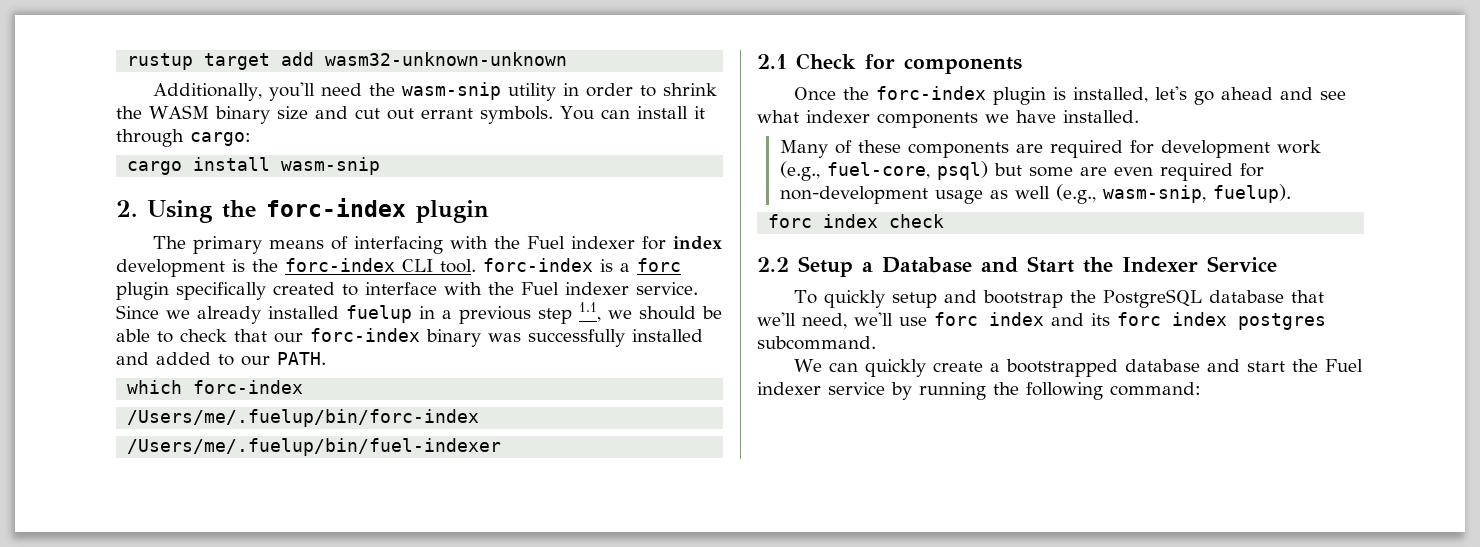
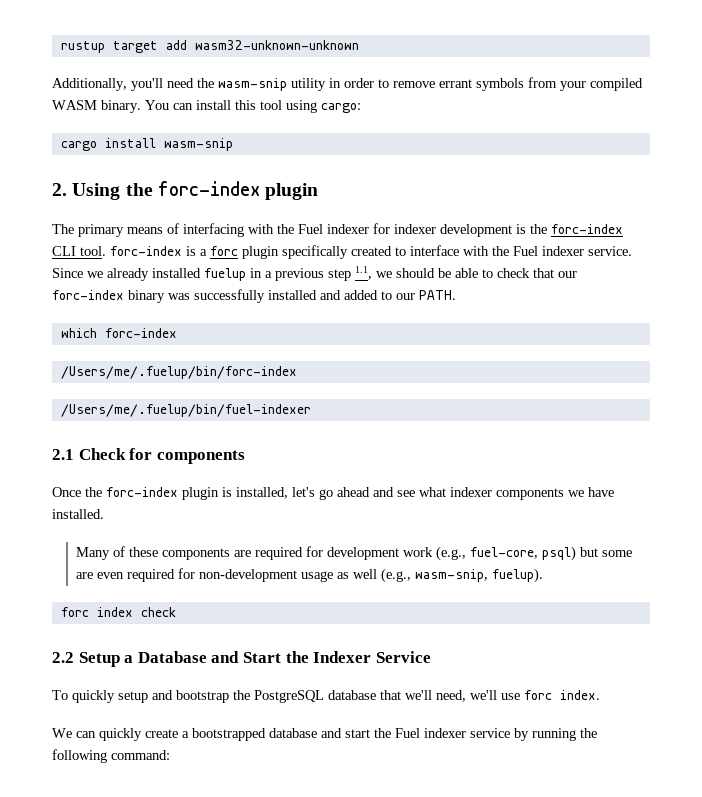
- Additionally, you'll need the wasm-snip utility in order to shrink the WASM binary size and cut out errant symbols. You can install it through cargo:
+ Additionally, you'll need the wasm-snip utility in order to remove errant symbols from your compiled WASM binary. You can install this tool using cargo:
- The primary means of interfacing with the Fuel indexer for index development is the forc-index CLI tool. forc-index is a forc plugin specifically created to interface with the Fuel indexer service.
+ The primary means of interfacing with the Fuel indexer for indexer development is the forc-index CLI tool. forc-index is a forc plugin specifically created to interface with the Fuel indexer service.
- To quickly setup and bootstrap the PostgreSQL database that we'll need, we'll use forc index and its forc index postgres subcommand.
+ To quickly setup and bootstrap the PostgreSQL database that we'll need, we'll use forc index.

